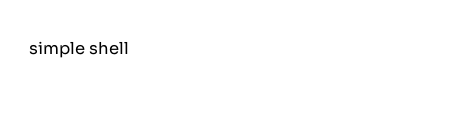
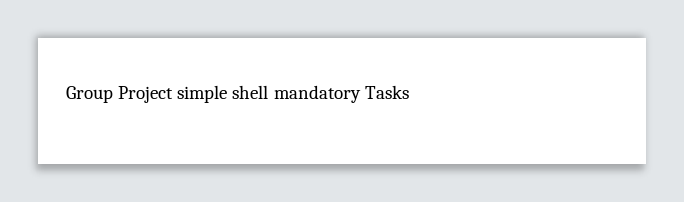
- simple shell
+ Group Project simple shell mandatory Tasks

